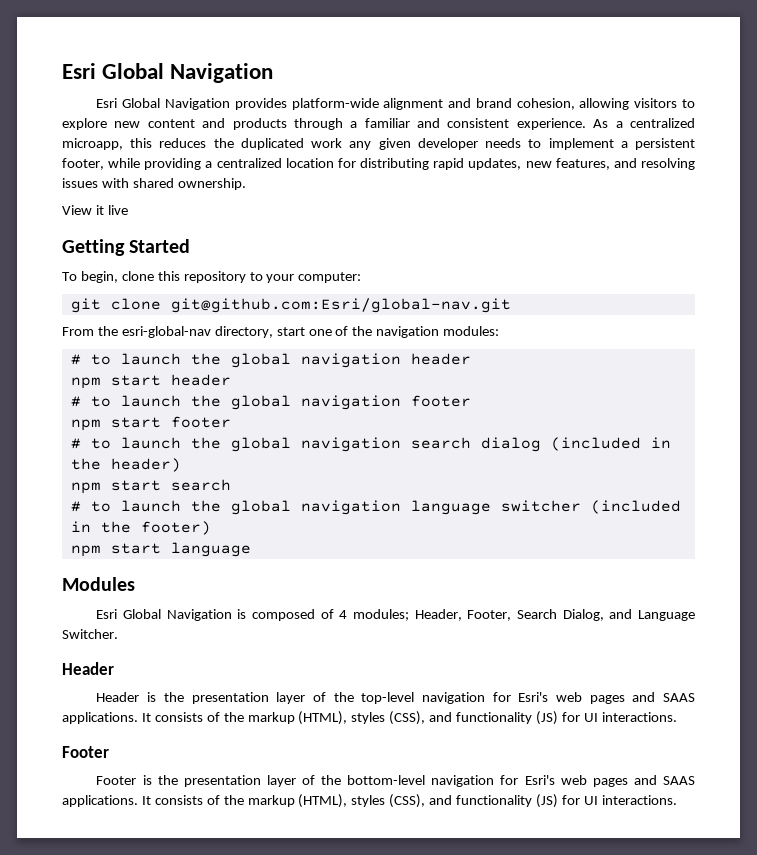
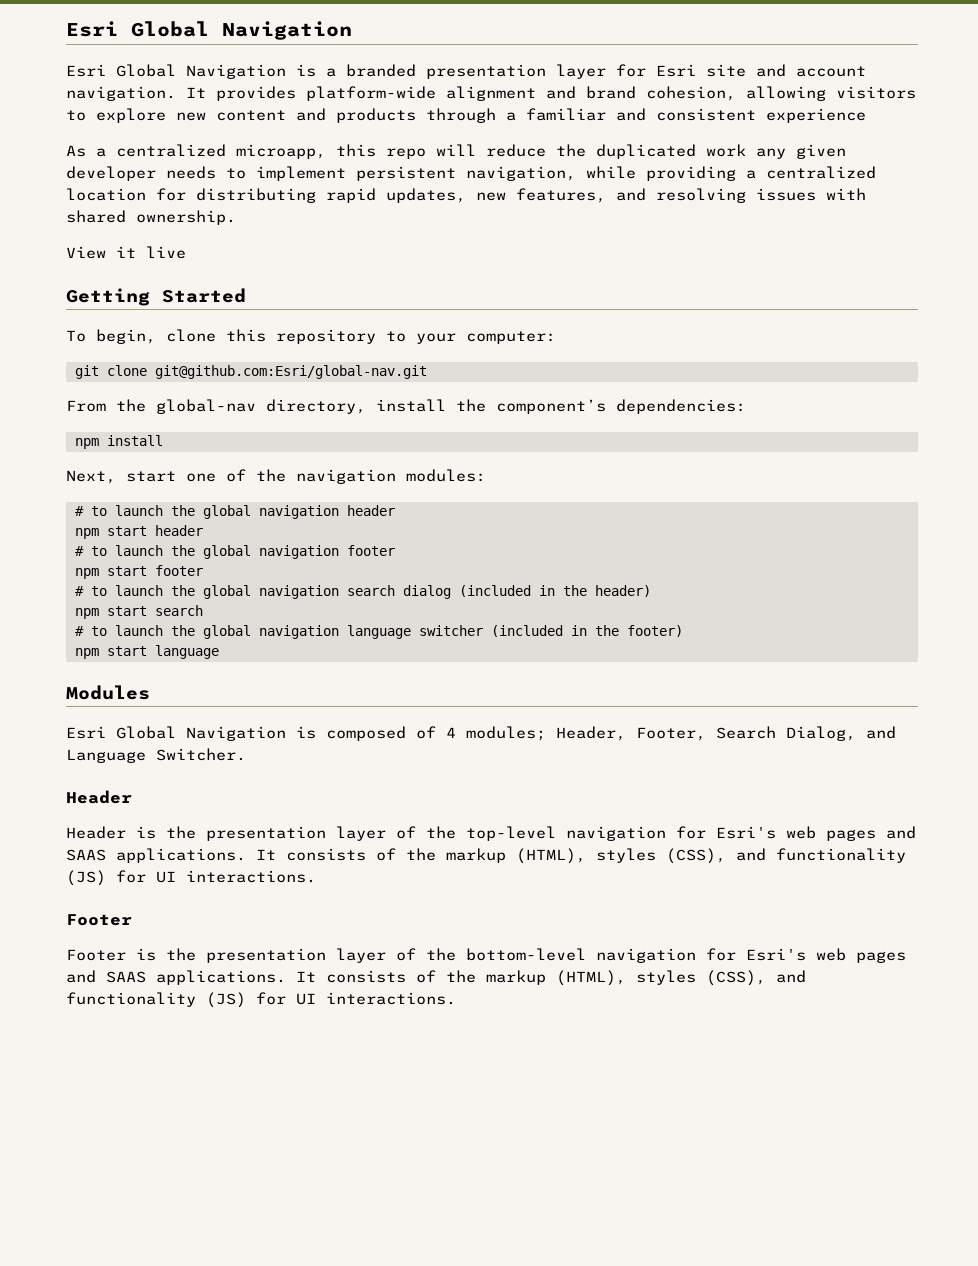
- Esri Global Navigation provides platform-wide alignment and brand cohesion, allowing visitors to explore new content and products through a familiar and consistent experience. As a centralized microapp, this reduces the duplicated work any given developer needs to implement a persistent footer, while providing a centralized location for distributing rapid updates, new features, and resolving issues with shared ownership.
+ Esri Global Navigation is a branded presentation layer for Esri site and account navigation. It provides platform-wide alignment and brand cohesion, allowing visitors to explore new content and products through a familiar and consistent experience
+ As a centralized microapp, this repo will reduce the duplicated work any given developer needs to implement persistent navigation, while providing a centralized location for distributing rapid updates, new features, and resolving issues with shared ownership.
- From the esri-global-nav directory, start one of the navigation modules:
+ From the global-nav directory, install the component’s dependencies:
+ npm install
+ Next, start one of the navigation modules:

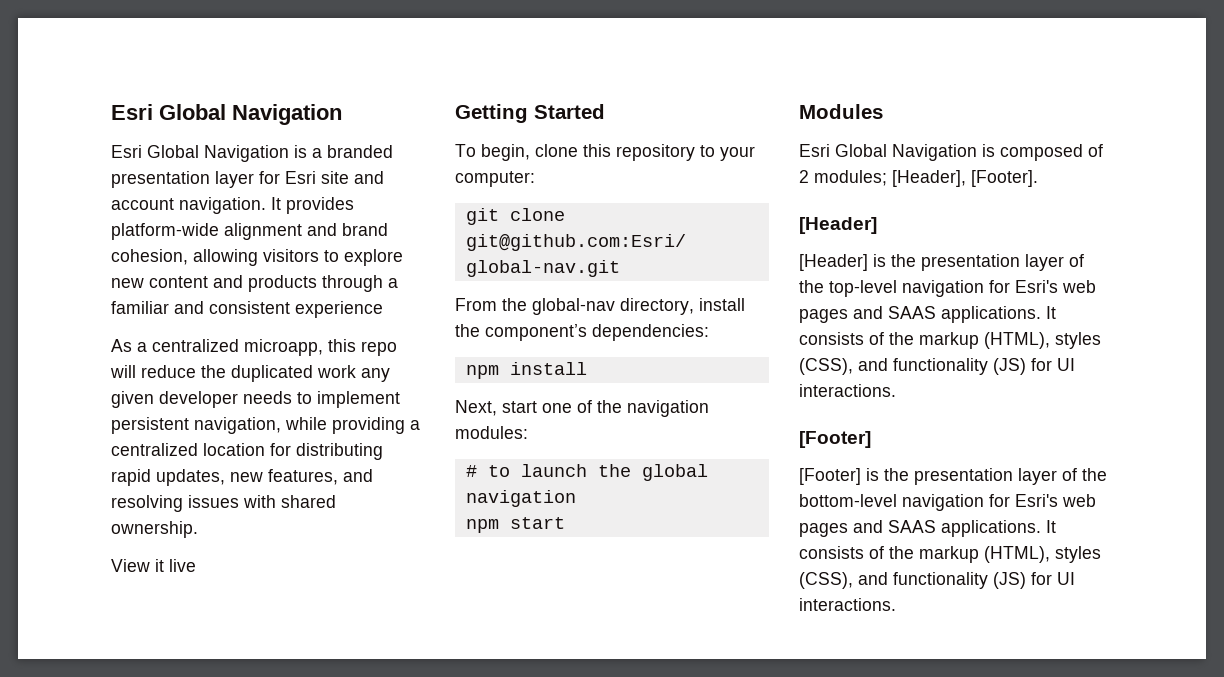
- # to launch the global navigation header
- npm start header
- # to launch the global navigation footer
- npm start footer
- # to launch the global navigation search dialog (included in the header)
- npm start search
- # to launch the global navigation language switcher (included in the footer)
- npm start language
+ # to launch the global navigation
+ npm start
- Esri Global Navigation is composed of 4 modules; Header, Footer, Search Dialog, and Language Switcher.
- Header
- Header is the presentation layer of the top-level navigation for Esri's web pages and SAAS applications. It consists of the markup (HTML), styles (CSS), and functionality (JS) for UI interactions.
- Footer
- Footer is the presentation layer of the bottom-level navigation for Esri's web pages and SAAS applications.
+ Esri Global Navigation is composed of 2 modules; [Header], [Footer].
+ [Header]
+ [Header] is the presentation layer of the top-level navigation for Esri's web pages and SAAS applications. It consists of the markup (HTML), styles (CSS), and functionality (JS) for UI interactions.
+ [Footer]
+ [Footer] is the presentation layer of the bottom-level navigation for Esri's web pages and SAAS applications.

